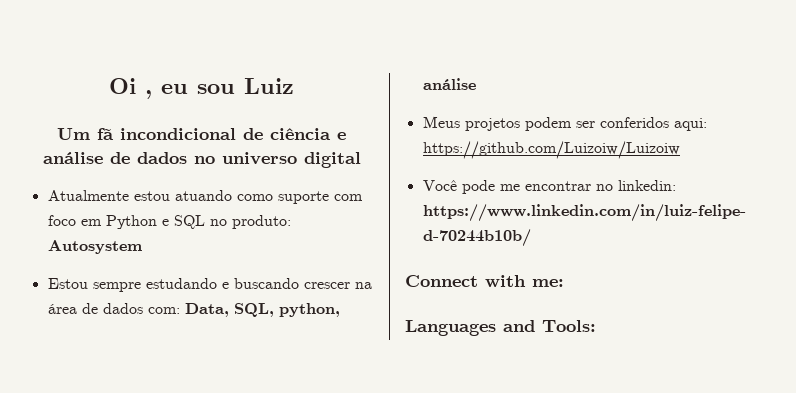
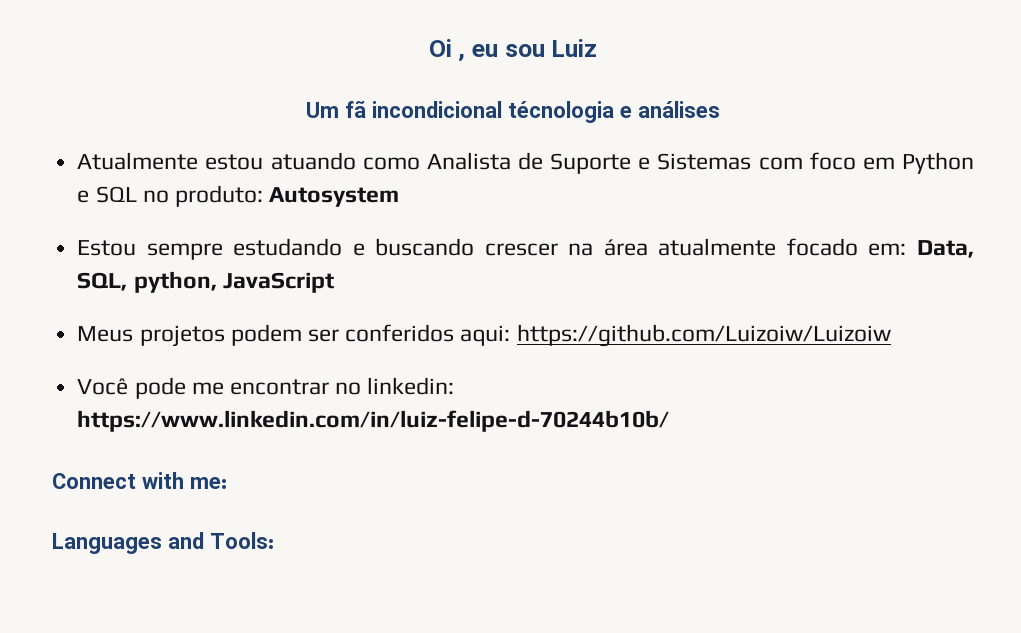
- Um fã incondicional de ciência e análise de dados no universo digital
+ Um fã incondicional técnologia e análises
- Atualmente estou atuando como suporte com foco em Python e SQL no produto: Autosystem
+ Atualmente estou atuando como Analista de Suporte e Sistemas com foco em Python e SQL no produto: Autosystem
- Estou sempre estudando e buscando crescer na área de dados com: Data, SQL, python, análise
+ Estou sempre estudando e buscando crescer na área atualmente focado em: Data, SQL, python, JavaScript

